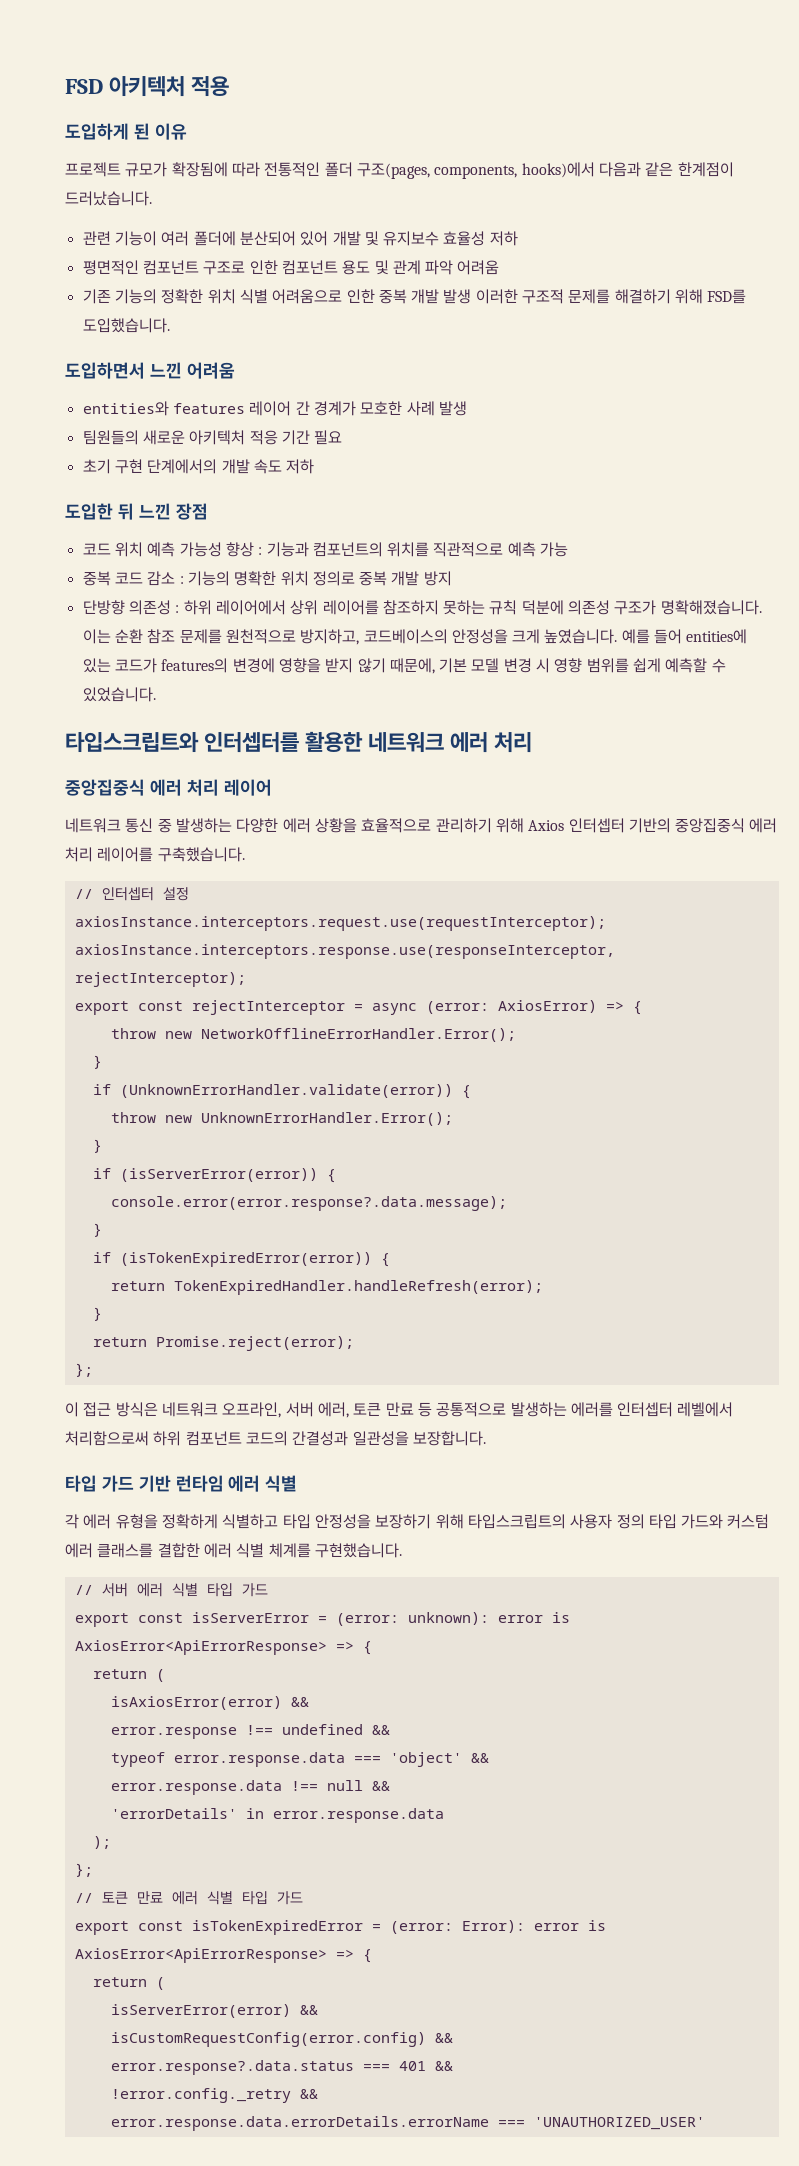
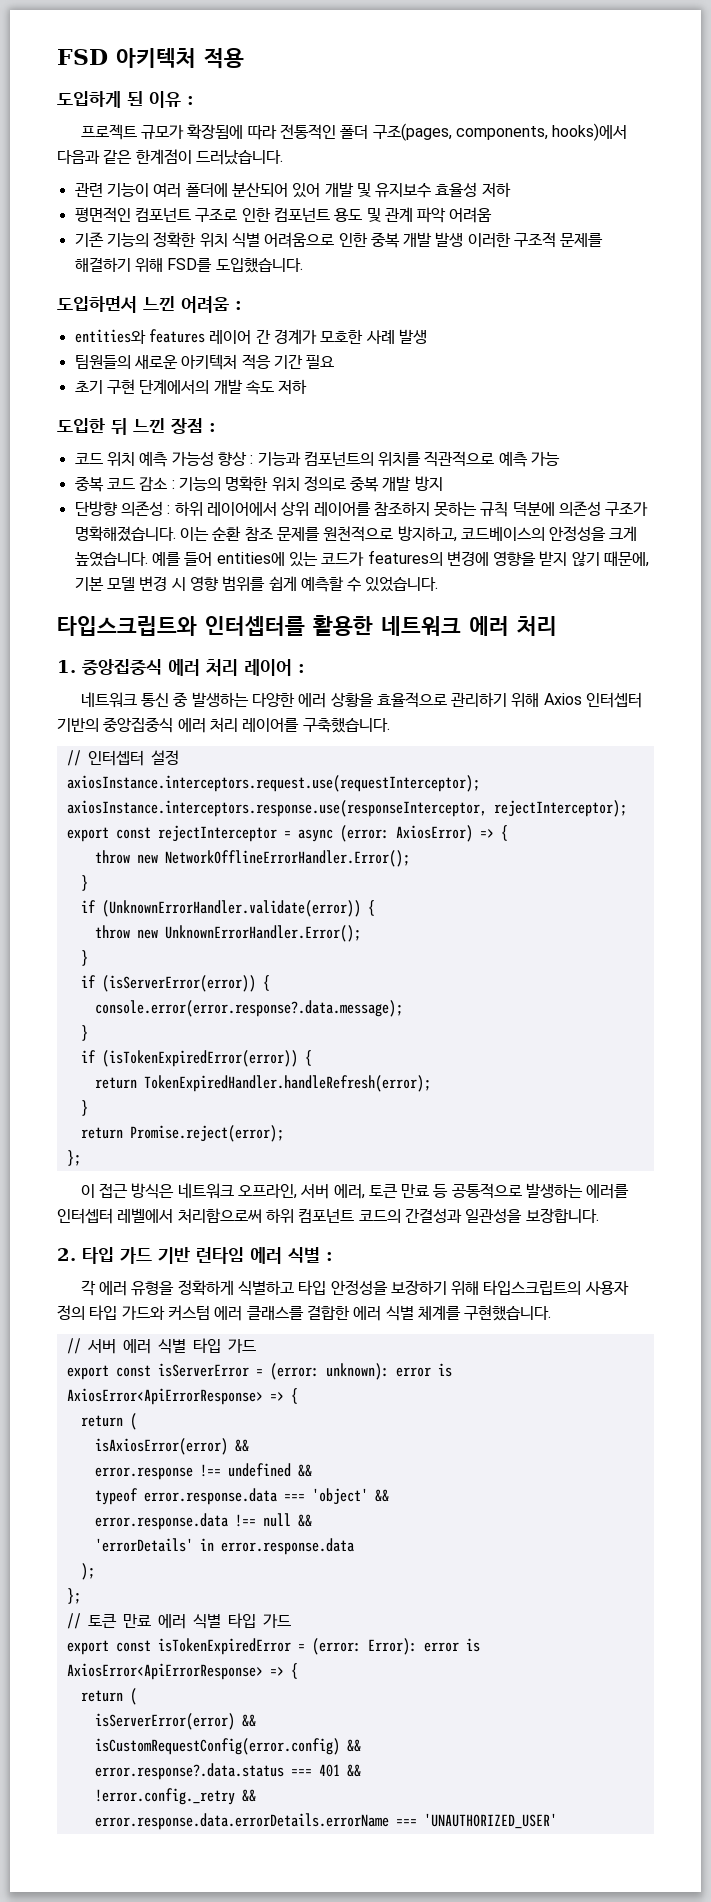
- 도입하게 된 이유
+ 도입하게 된 이유 :
- 도입하면서 느낀 어려움
+ 도입하면서 느낀 어려움 :
- 도입한 뒤 느낀 장점
+ 도입한 뒤 느낀 장점 :
- 중앙집중식 에러 처리 레이어
+ 1. 중앙집중식 에러 처리 레이어 :
- 타입 가드 기반 런타임 에러 식별
+ 2. 타입 가드 기반 런타임 에러 식별 :

